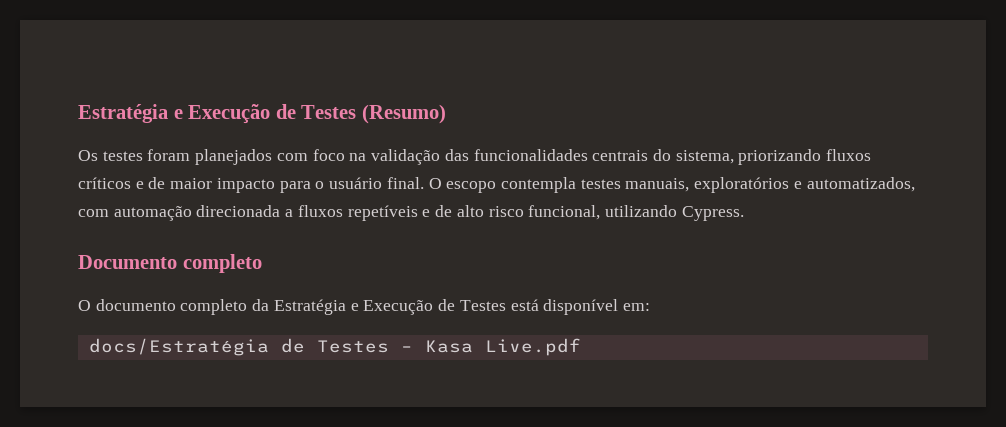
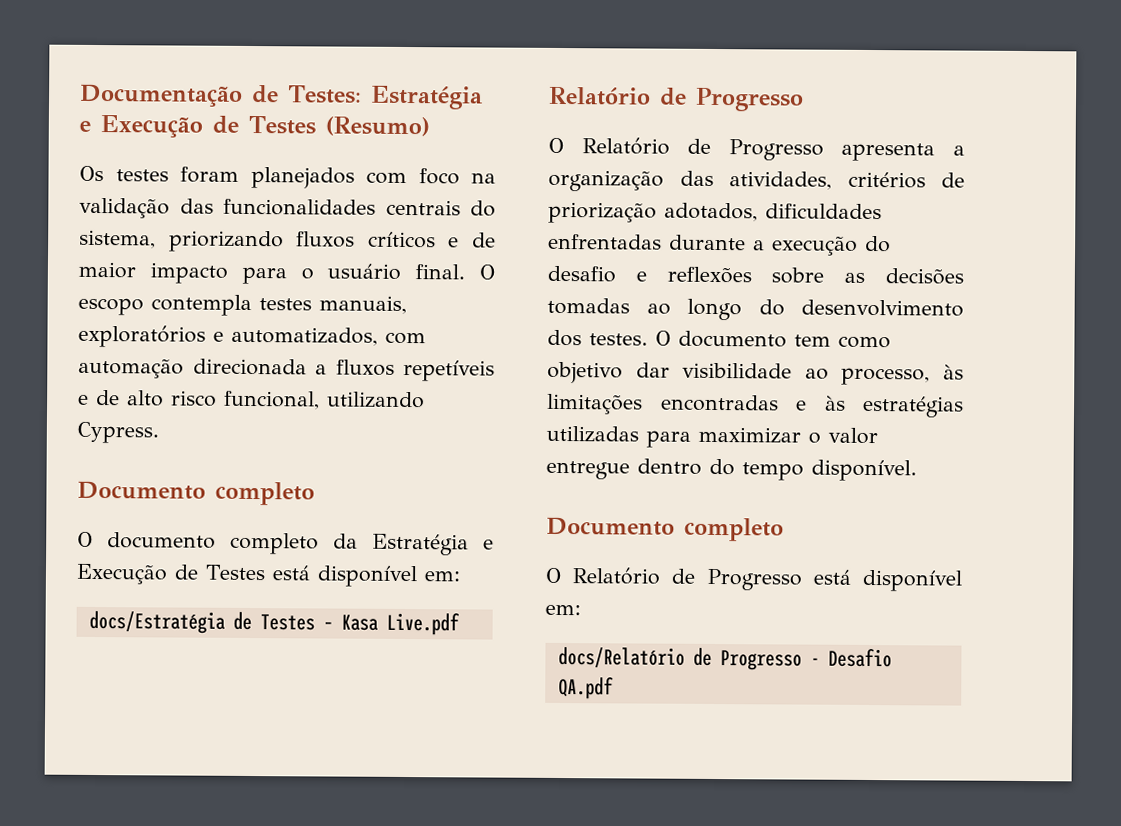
- Estratégia e Execução de Testes (Resumo)
+ Documentação de Testes: Estratégia e Execução de Testes (Resumo)
  docs/Estratégia de Testes – Kasa Live.pdf
+ Relatório de Progresso
+ O Relatório de Progresso apresenta a organização das atividades, critérios de priorização adotados, dificuldades enfrentadas durante a execução do desafio e reflexões sobre as decisões tomadas ao longo do desenvolvimento dos testes. O documento tem como objetivo dar visibilidade ao processo, às limitações encontradas e às estratégias utilizadas para maximizar o valor entregue dentro do tempo disponível.
+ Documento completo
+ O Relatório de Progresso está disponível em:
+ docs/Relatório de Progresso - Desafio QA.pdf

